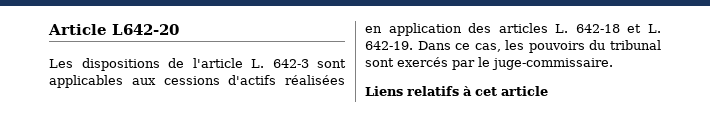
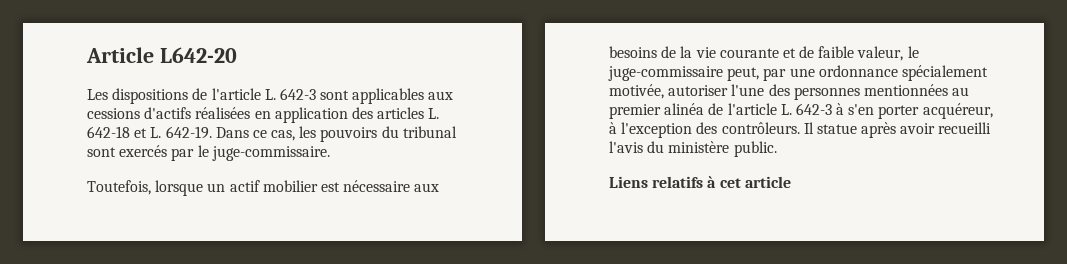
+ Toutefois, lorsque un actif mobilier est nécessaire aux besoins de la vie courante et de faible valeur, le juge-commissaire peut, par une ordonnance spécialement motivée, autoriser l'une des personnes mentionnées au premier alinéa de l'article L. 642-3 à s'en porter acquéreur, à l'exception des contrôleurs. Il statue après avoir recueilli l'avis du ministère public.

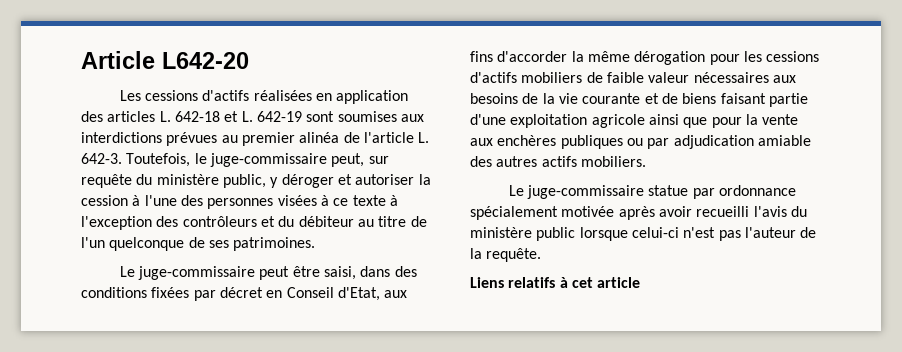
- Les dispositions de l'article L. 642-3 sont applicables aux cessions d'actifs réalisées en application des articles L. 642-18 et L. 642-19. Dans ce cas, les pouvoirs du tribunal sont exercés par le juge-commissaire.
- Toutefois, lorsque un actif mobilier est nécessaire aux besoins de la vie courante et de faible valeur, le juge-commissaire peut, par une ordonnance spécialement motivée, autoriser l'une des personnes mentionnées au premier alinéa de l'article L. 642-3 à s'en porter acquéreur, à l'exception des contrôleurs. Il statue après avoir recueilli l'avis du ministère public.
+ Les cessions d'actifs réalisées en application des articles L. 642-18 et L. 642-19 sont soumises aux interdictions prévues au premier alinéa de l'article L. 642-3. Toutefois, le juge-commissaire peut, sur requête du ministère public, y déroger et autoriser la cession à l'une des personnes visées à ce texte à l'exception des contrôleurs et du débiteur au titre de l'un quelconque de ses patrimoines.
+ Le juge-commissaire peut être saisi, dans des conditions fixées par décret en Conseil d'Etat, aux fins d'accorder la même dérogation pour les cessions d'actifs mobiliers de faible valeur nécessaires aux besoins de la vie courante et de biens faisant partie d'une exploitation agricole ainsi que pour la vente aux enchères publiques ou par adjudication amiable des autres actifs mobiliers.
+ Le juge-commissaire statue par ordonnance spécialement motivée après avoir recueilli l'avis du ministère public lorsque celui-ci n'est pas l'auteur de la requête.

